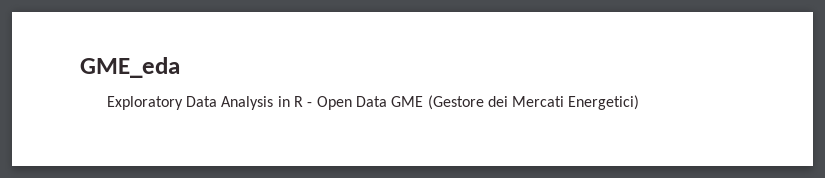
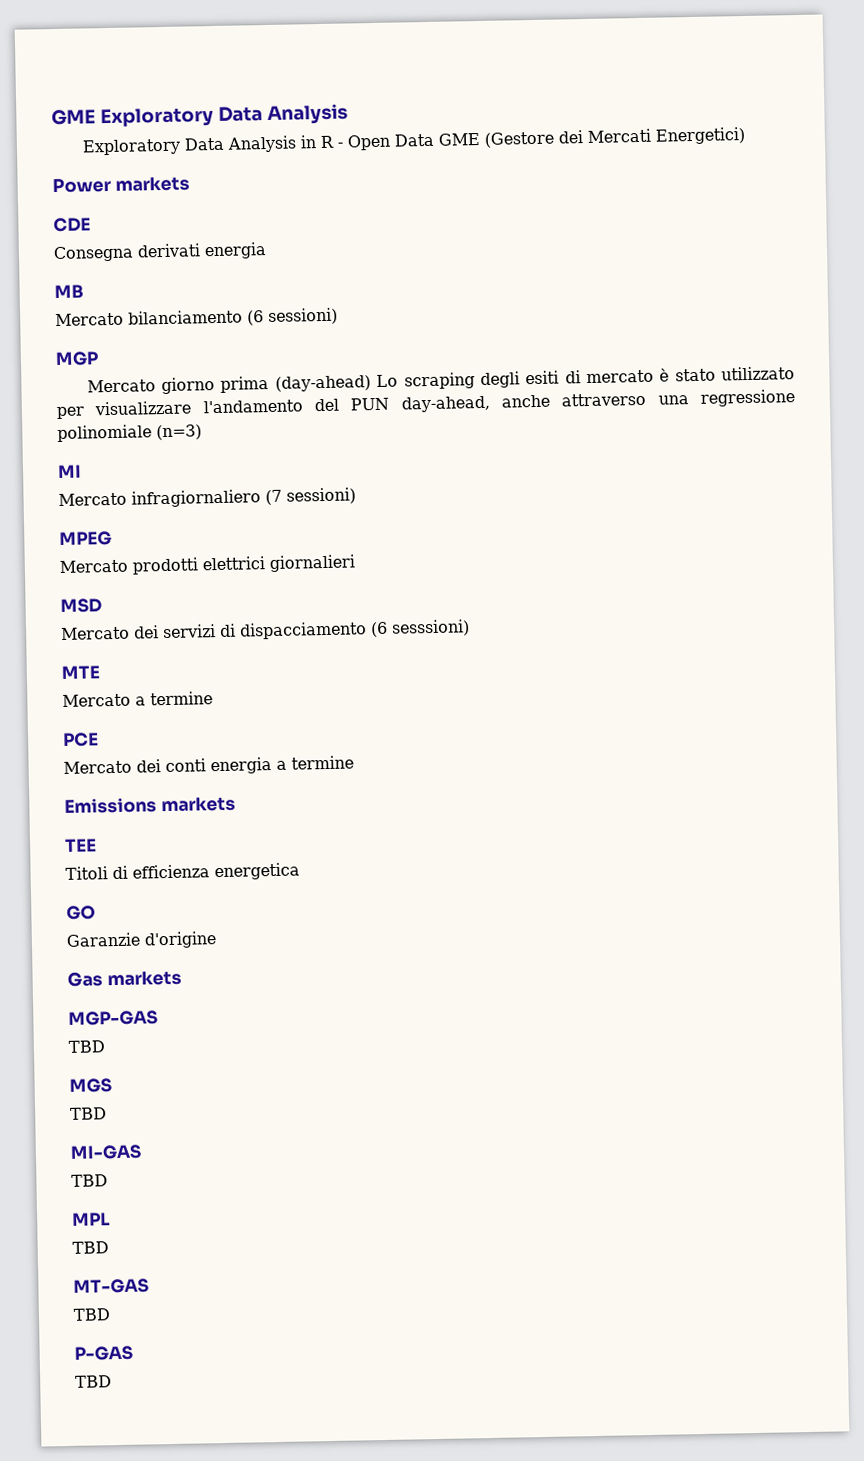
- GME_eda
+ GME Exploratory Data Analysis
+ Power markets
+ CDE
+ Consegna derivati energia
+ MB
+ Mercato bilanciamento (6 sessioni)
+ MGP
+ Mercato giorno prima (day-ahead) Lo scraping degli esiti di mercato è stato utilizzato per visualizzare l'andamento del PUN day-ahead, anche attraverso una regressione polinomiale (n=3)
+ MI
+ Mercato infragiornaliero (7 sessioni)
+ MPEG
+ Mercato prodotti elettrici giornalieri
+ MSD
+ Mercato dei servizi di dispacciamento (6 sesssioni)
+ MTE
+ Mercato a termine
+ PCE
+ Mercato dei conti energia a termine
+ Emissions markets
+ TEE
+ Titoli di efficienza energetica
+ GO
+ Garanzie d'origine
+ Gas markets
+ MGP-GAS
+ TBD
+ MGS
+ TBD
+ MI-GAS
+ TBD
+ MPL
+ TBD
+ MT-GAS
+ TBD
+ P-GAS
+ TBD

